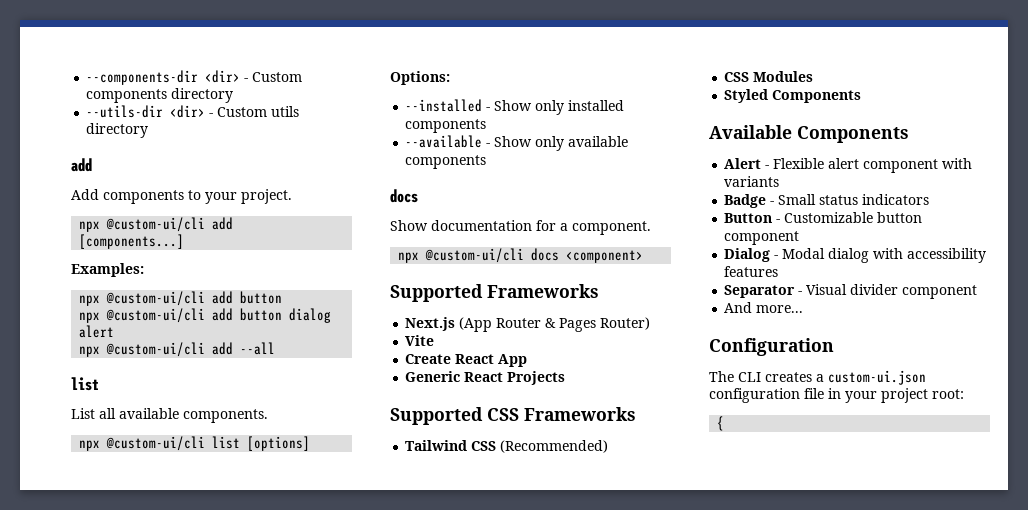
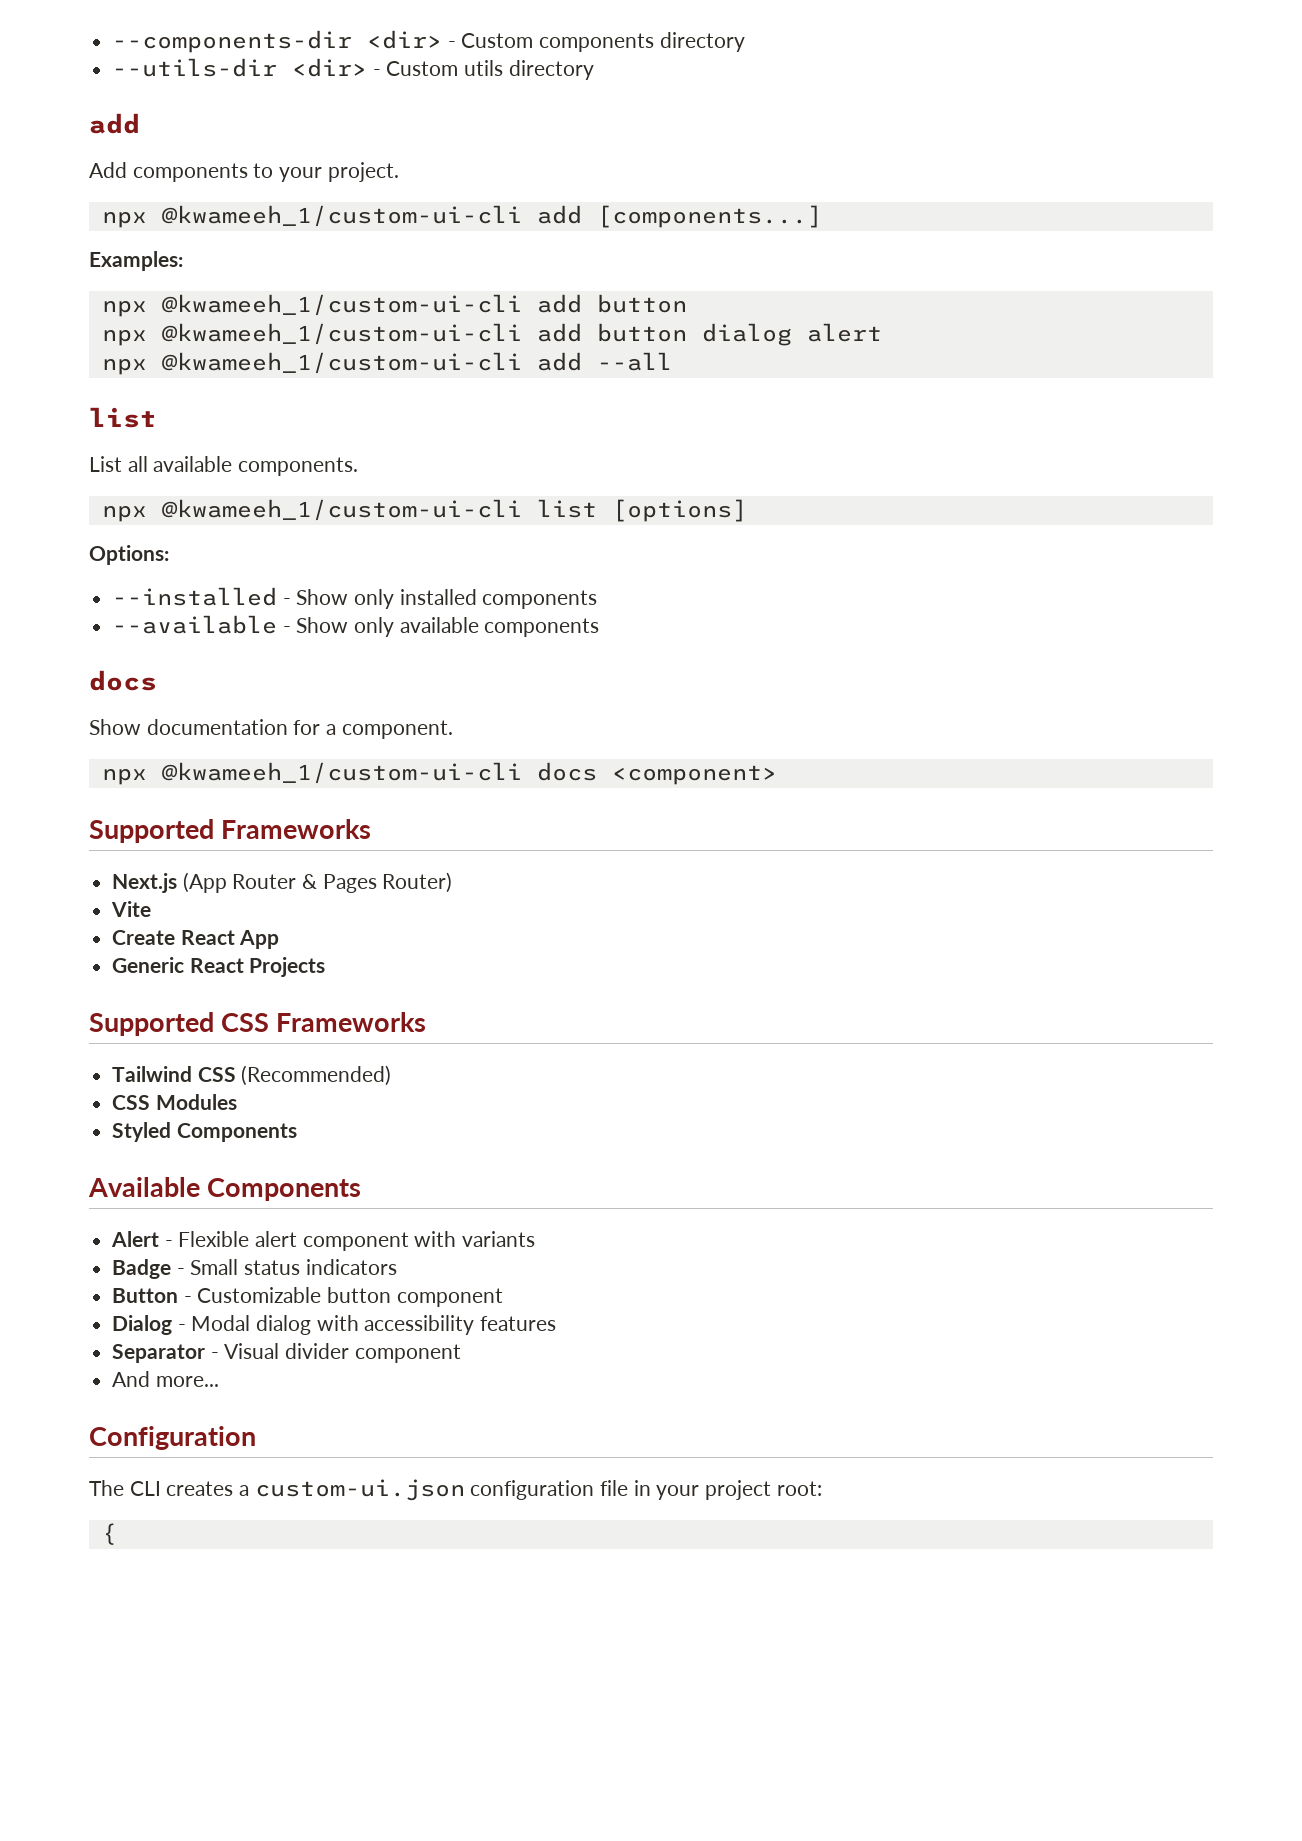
- npx @custom-ui/cli add [components...]
+ npx @kwameeh_1/custom-ui-cli add [components...]
  Examples:
- npx @custom-ui/cli add button
+ npx @kwameeh_1/custom-ui-cli add button
- npx @custom-ui/cli add button dialog alert
+ npx @kwameeh_1/custom-ui-cli add button dialog alert
- npx @custom-ui/cli add --all
+ npx @kwameeh_1/custom-ui-cli add --all
- npx @custom-ui/cli list [options]
+ npx @kwameeh_1/custom-ui-cli list [options]
- npx @custom-ui/cli docs <component>
+ npx @kwameeh_1/custom-ui-cli docs <component>

